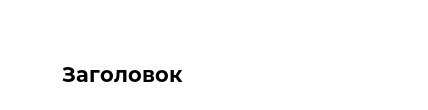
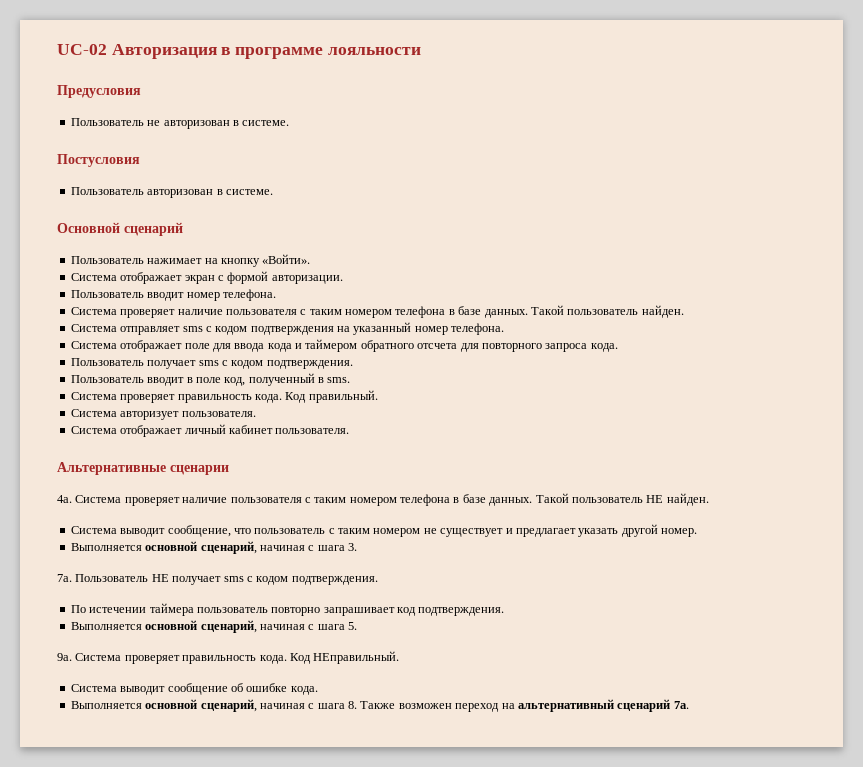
- Заголовок
+ UC-02 Авторизация в программе лояльности
+ Предусловия
+ Пользователь не авторизован в системе.
+ Постусловия
+ Пользователь авторизован в системе.
+ Основной сценарий
+ Пользователь нажимает на кнопку «Войти».
+ Система отображает экран с формой авторизации.
+ Пользователь вводит номер телефона.
+ Система проверяет наличие пользователя с таким номером телефона в базе данных. Такой пользователь найден.
+ Система отправляет sms с кодом подтверждения на указанный номер телефона.
+ Система отображает поле для ввода кода и таймером обратного отсчета для повторного запроса кода.
+ Пользователь получает sms с кодом подтверждения.
+ Пользователь вводит в поле код, полученный в sms.
+ Система проверяет правильность кода. Код правильный.
+ Система авторизует пользователя.
+ Система отображает личный кабинет пользователя.
+ Альтернативные сценарии
+ 4a. Система проверяет наличие пользователя с таким номером телефона в базе данных. Такой пользователь НЕ найден.
+ Система выводит сообщение, что пользователь с таким номером не существует и предлагает указать другой номер.
+ Выполняется основной сценарий, начиная с шага 3.
+ 7а. Пользователь НЕ получает sms с кодом подтверждения.
+ По истечении таймера пользователь повторно запрашивает код подтверждения.
+ Выполняется основной сценарий, начиная с шага 5.
+ 9а. Система проверяет правильность кода. Код НЕправильный.
+ Система выводит сообщение об ошибке кода.
+ Выполняется основной сценарий, начиная с шага 8. Также возможен переход на альтернативный сценарий 7а.

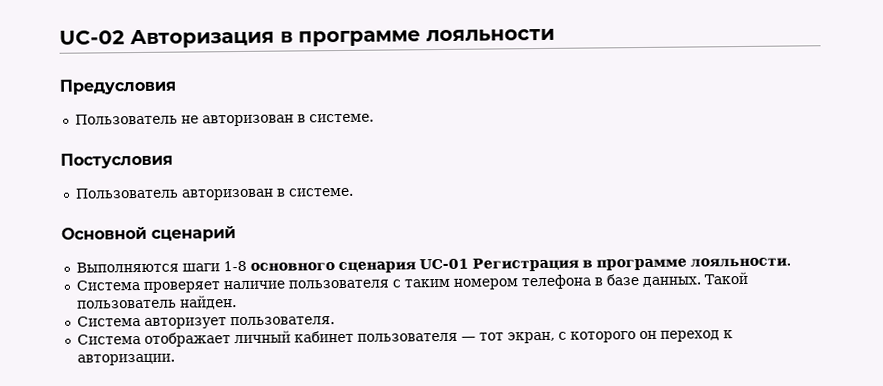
- Пользователь нажимает на кнопку «Войти».
- Система отображает экран с формой авторизации.
- Пользователь вводит номер телефона.
+ Выполняются шаги 1-8 основного сценария UC-01 Регистрация в программе лояльности.
- Система отправляет sms с кодом подтверждения на указанный номер телефона.
- Система отображает поле для ввода кода и таймером обратного отсчета для повторного запроса кода.
- Пользователь получает sms с кодом подтверждения.
- Пользователь вводит в поле код, полученный в sms.
- Система проверяет правильность кода. Код правильный.
- Система отображает личный кабинет пользователя.
- Альтернативные сценарии
- 4a. Система проверяет наличие пользователя с таким номером телефона в базе данных. Такой пользователь НЕ найден.
- Система выводит сообщение, что пользователь с таким номером не существует и предлагает указать другой номер.
- Выполняется основной сценарий, начиная с шага 3.
- 7а. Пользователь НЕ получает sms с кодом подтверждения.
- По истечении таймера пользователь повторно запрашивает код подтверждения.
- Выполняется основной сценарий, начиная с шага 5.
- 9а. Система проверяет правильность кода. Код НЕправильный.
- Система выводит сообщение об ошибке кода.
- Выполняется основной сценарий, начиная с шага 8. Также возможен переход на альтернативный сценарий 7а.
+ Система отображает личный кабинет пользователя — тот экран, с которого он переход к авторизации.

